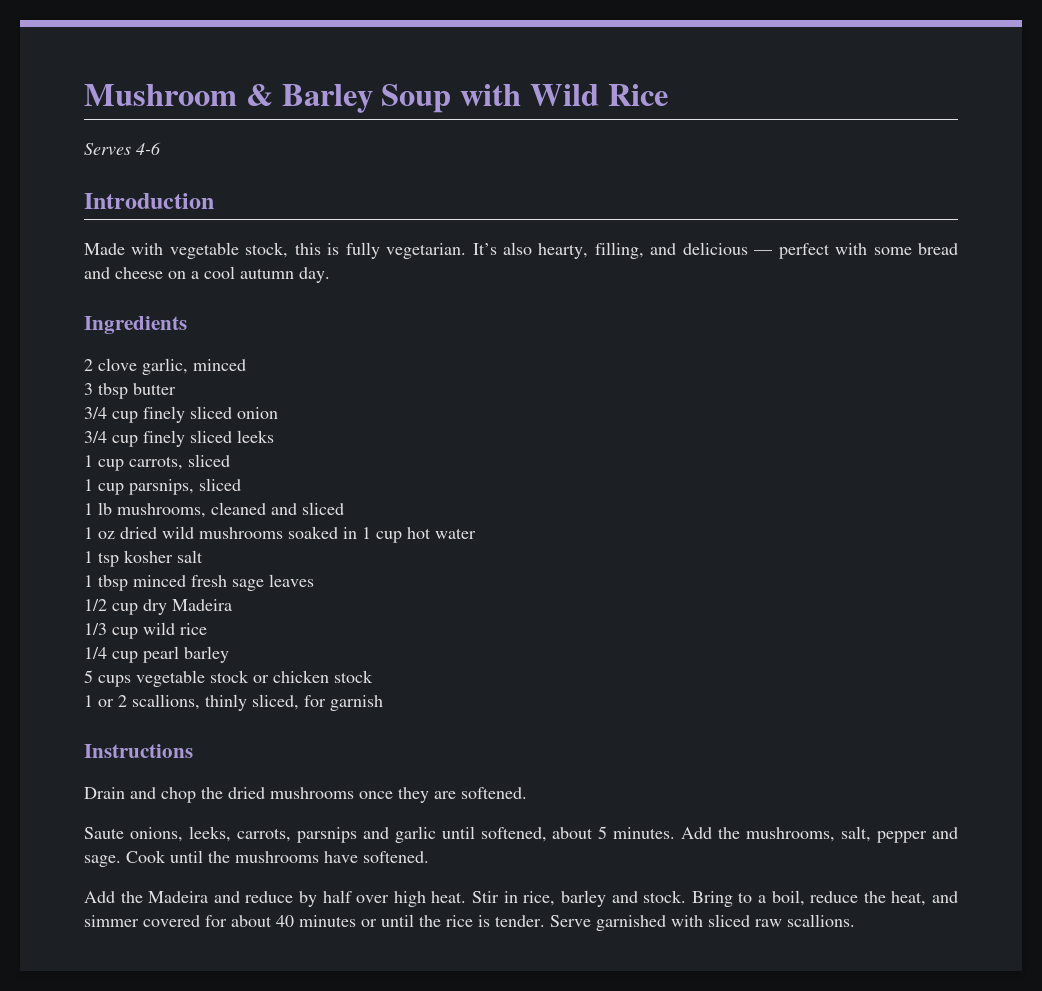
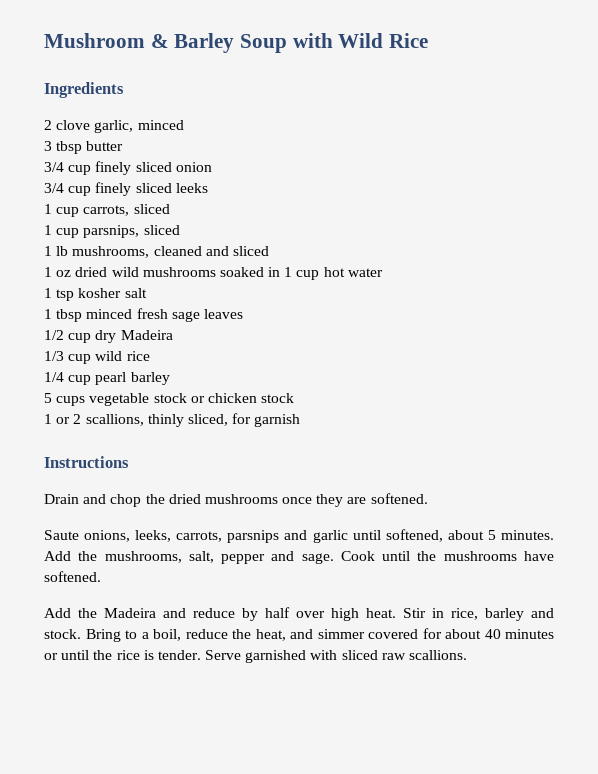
- Serves 4-6
- Introduction
- Made with vegetable stock, this is fully vegetarian. It’s also hearty, filling, and delicious — perfect with some bread and cheese on a cool autumn day.

